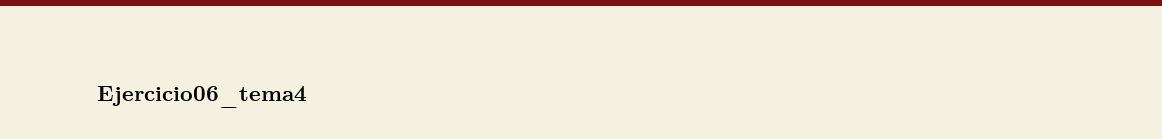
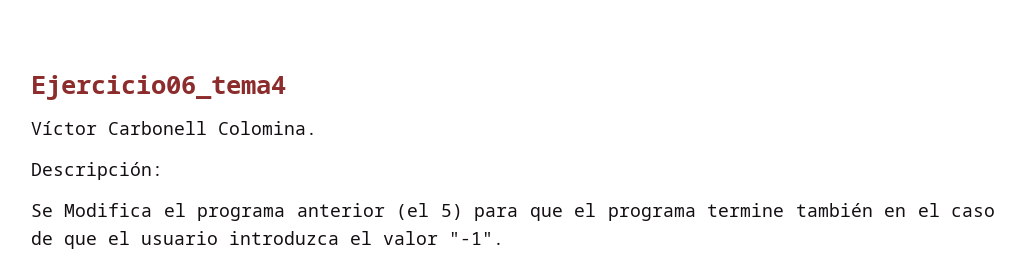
+ Víctor Carbonell Colomina.
+ Descripción:
+ Se Modifica el programa anterior (el 5) para que el programa termine también en el caso de que el usuario introduzca el valor "-1".

